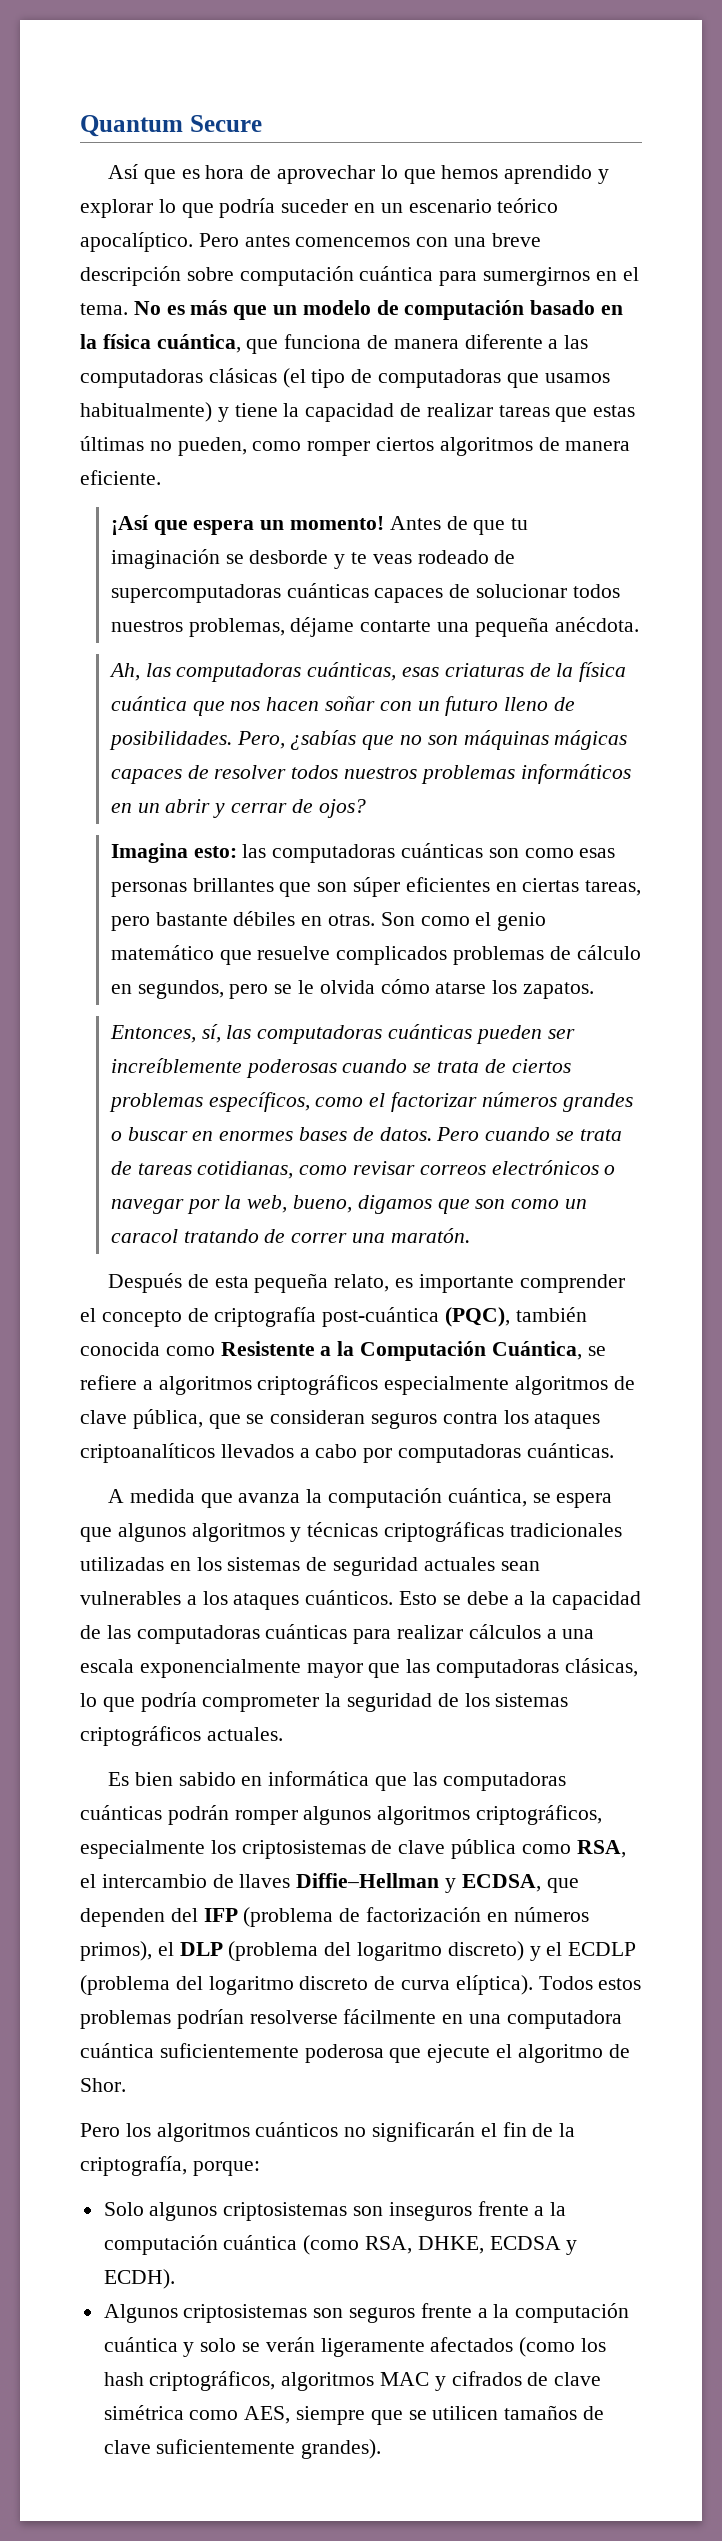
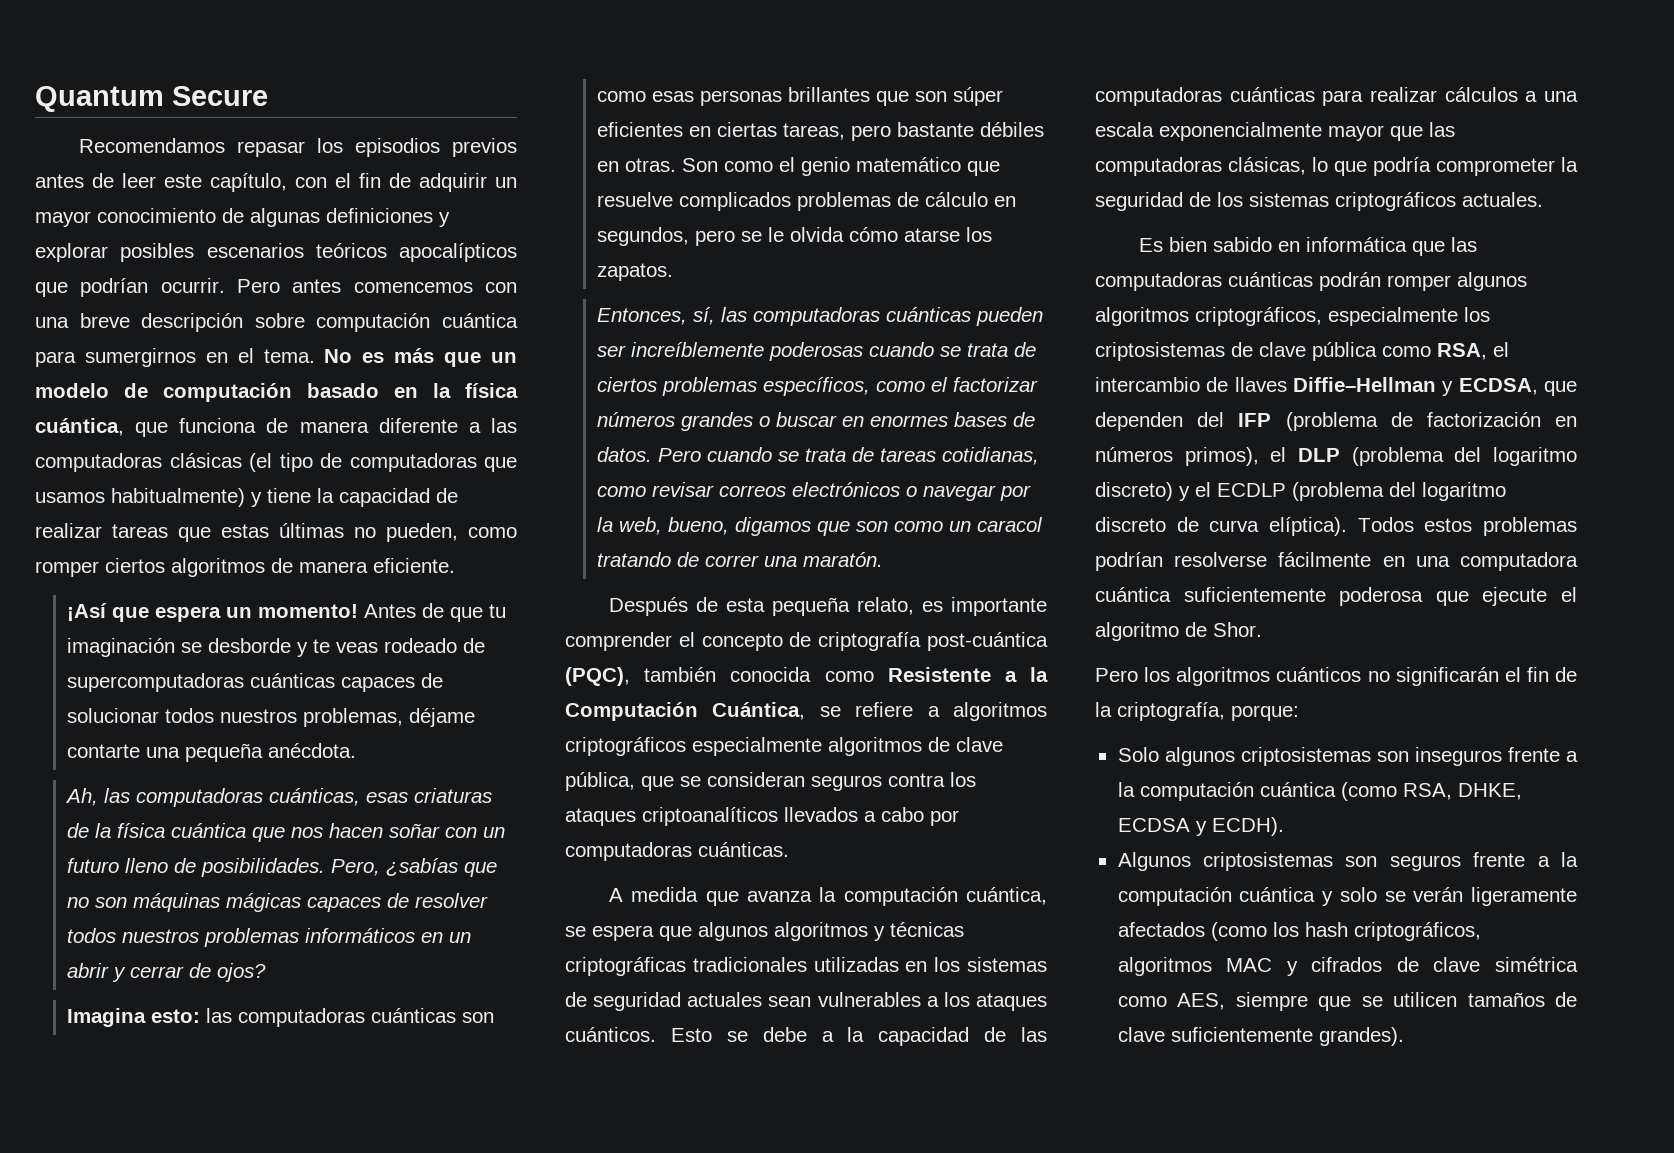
- Así que es hora de aprovechar lo que hemos aprendido y explorar lo que podría suceder en un escenario teórico apocalíptico.
+ Recomendamos repasar los episodios previos antes de leer este capítulo, con el fin de adquirir un mayor conocimiento de algunas definiciones y explorar posibles escenarios teóricos apocalípticos que podrían ocurrir.

